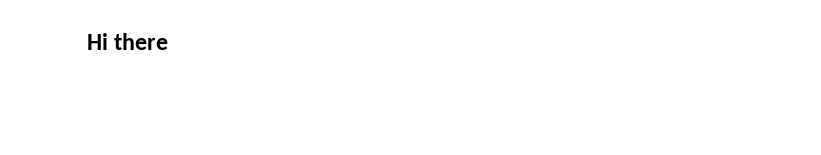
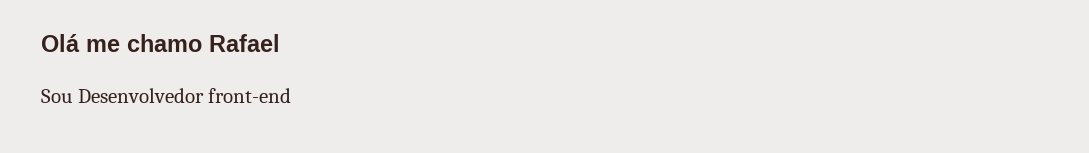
- Hi there
+ Olá me chamo Rafael
+ Sou Desenvolvedor front-end

